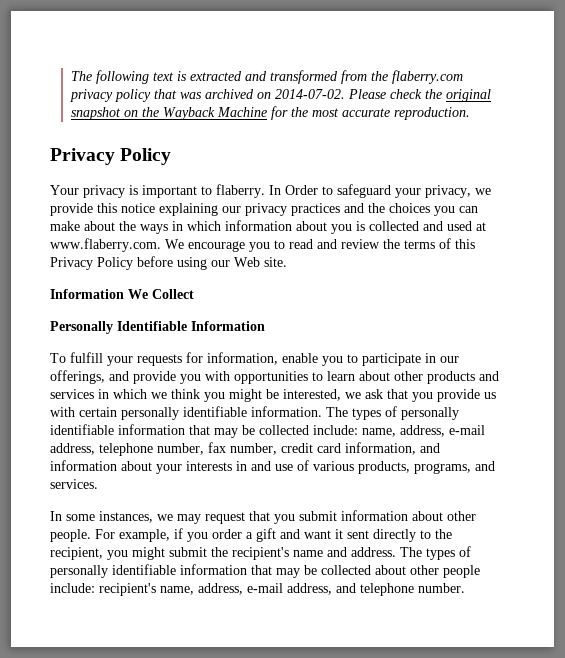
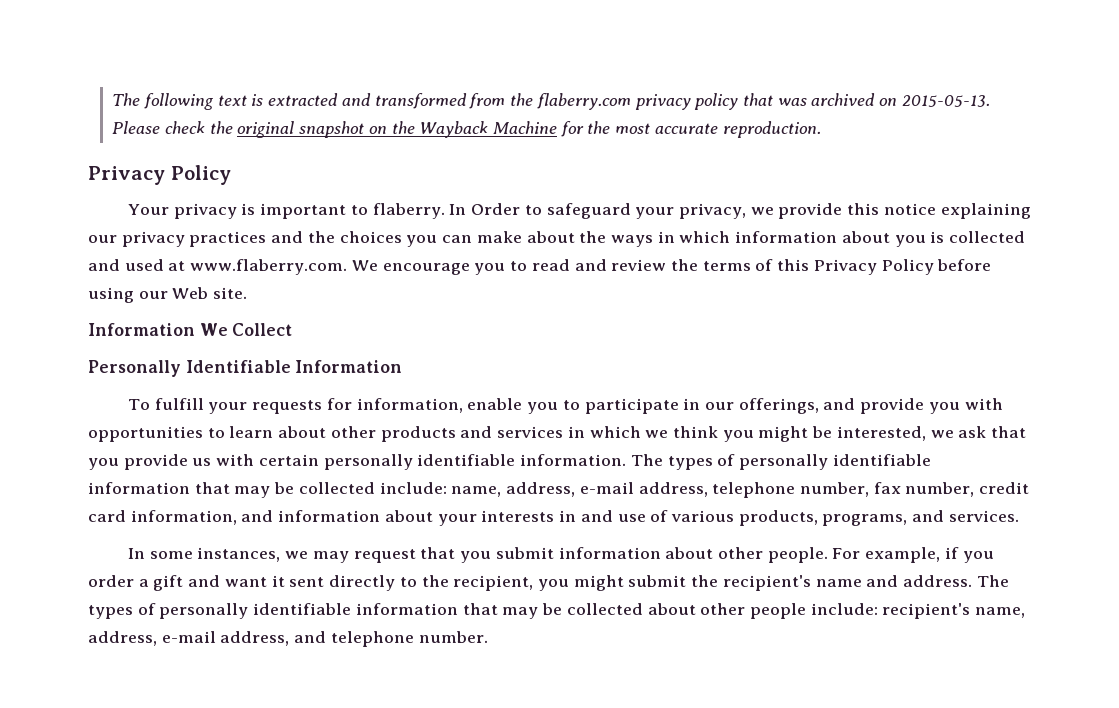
- The following text is extracted and transformed from the flaberry.com privacy policy that was archived on 2014-07-02.
+ The following text is extracted and transformed from the flaberry.com privacy policy that was archived on 2015-05-13.

